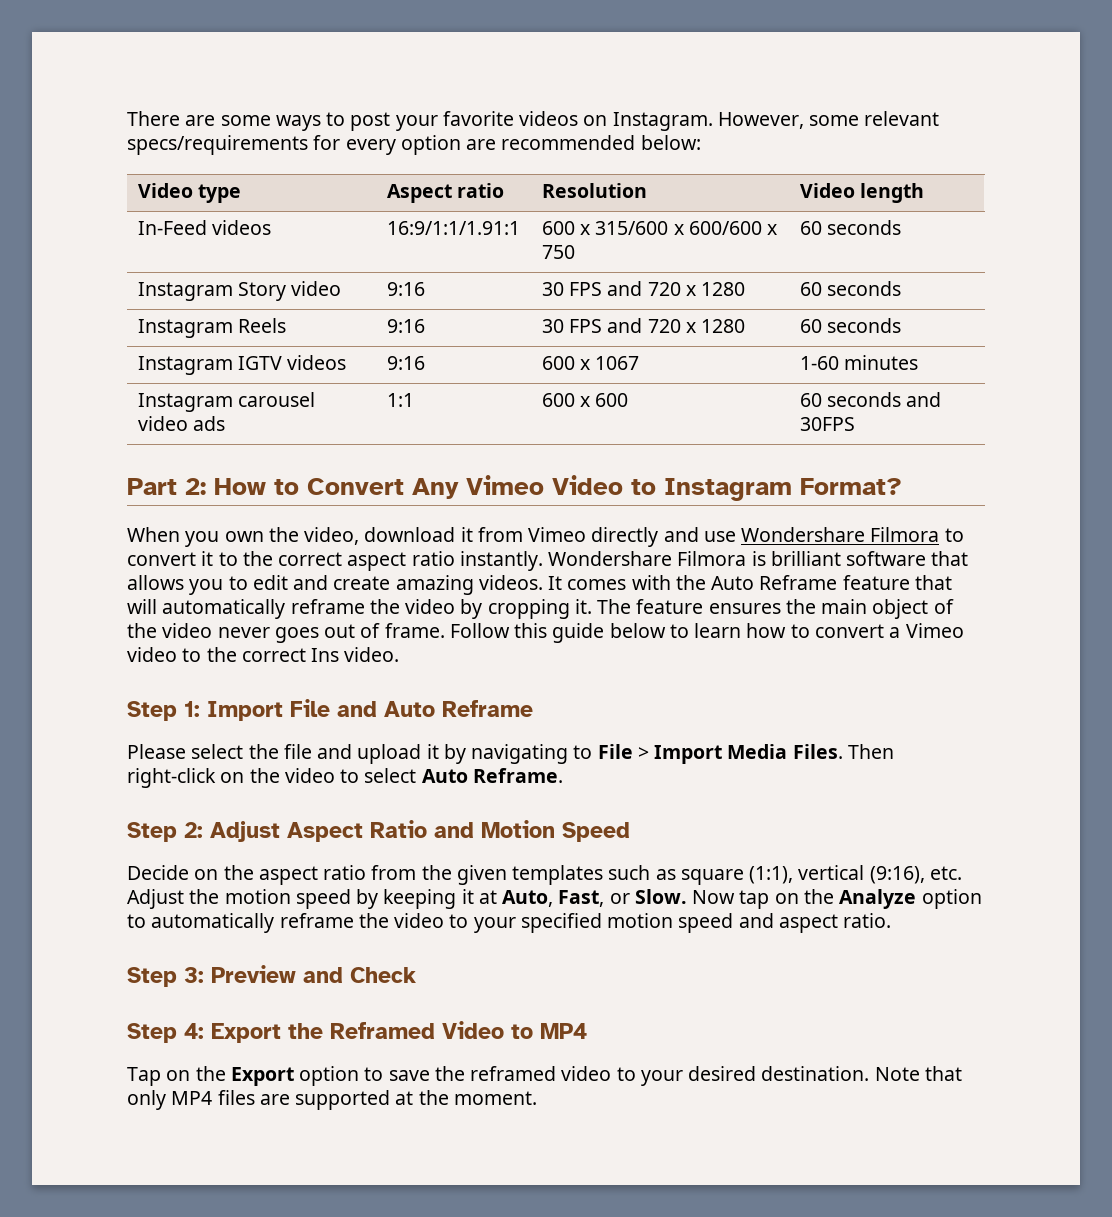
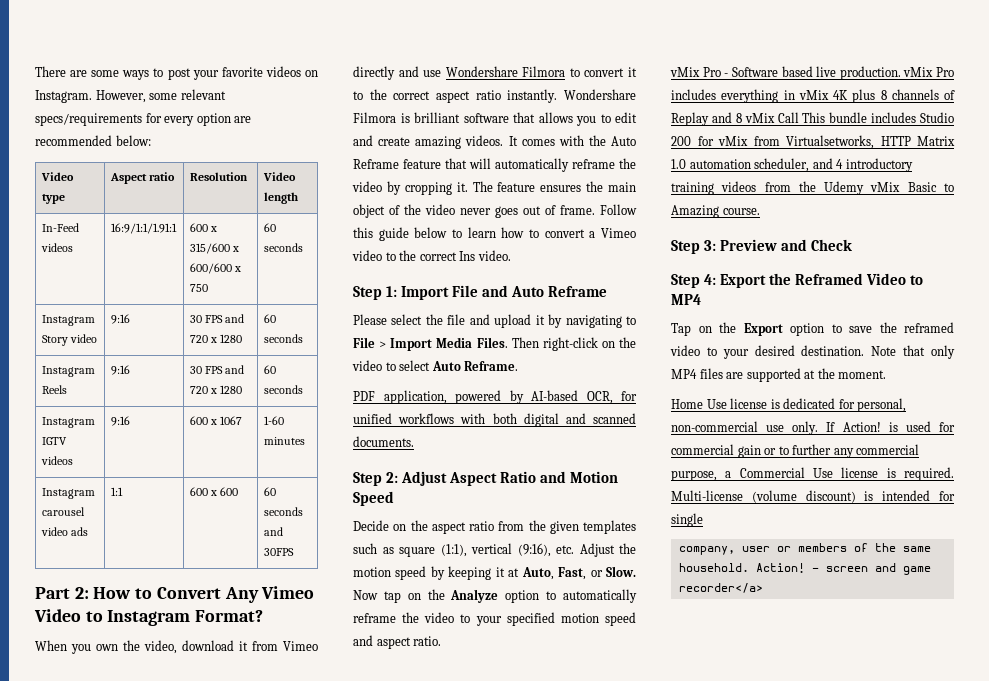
+ PDF application, powered by AI-based OCR, for unified workflows with both digital and scanned documents.
+ vMix Pro - Software based live production. vMix Pro includes everything in vMix 4K plus 8 channels of Replay and 8 vMix Call This bundle includes Studio 200 for vMix from Virtualsetworks, HTTP Matrix 1.0 automation scheduler, and 4 introductory training videos from the Udemy vMix Basic to Amazing course.
+ Home Use license is dedicated for personal, non-commercial use only. If Action! is used for commercial gain or to further any commercial purpose, a Commercial Use license is required. Multi-license (volume discount) is intended for single
+ company, user or members of the same household. Action! - screen and game recorder</a>

